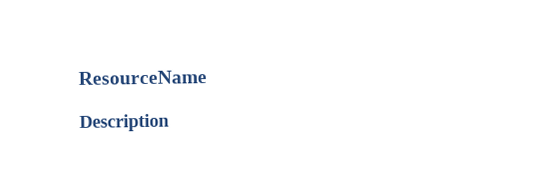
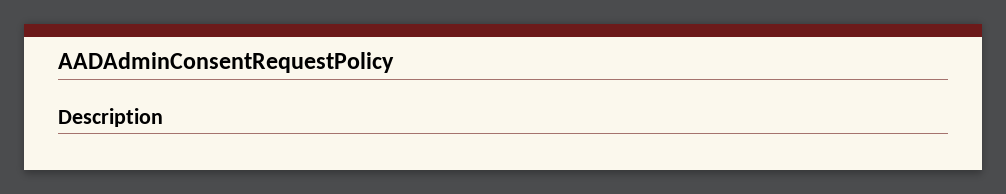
- ResourceName
+ AADAdminConsentRequestPolicy

